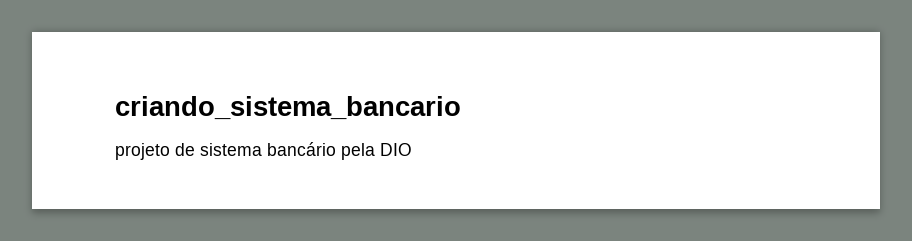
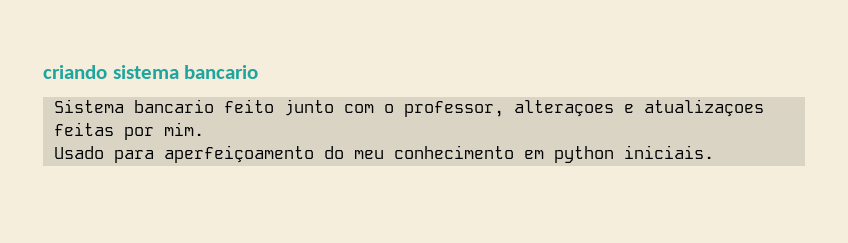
- criando_sistema_bancario
- projeto de sistema bancário pela DIO
+ criando sistema bancario
+ Sistema bancario feito junto com o professor, alteraçoes e atualizaçoes feitas por mim.
+ Usado para aperfeiçoamento do meu conhecimento em python iniciais.

